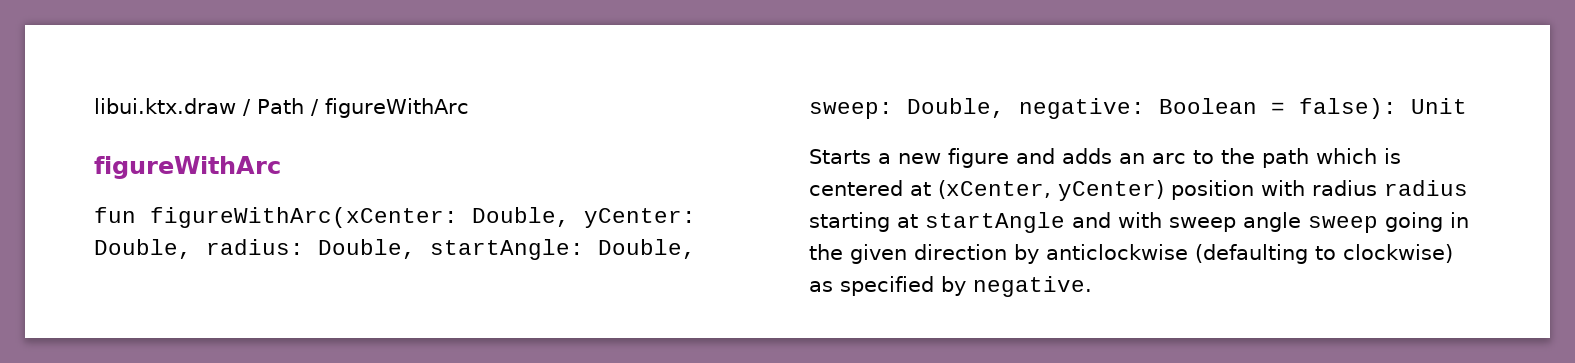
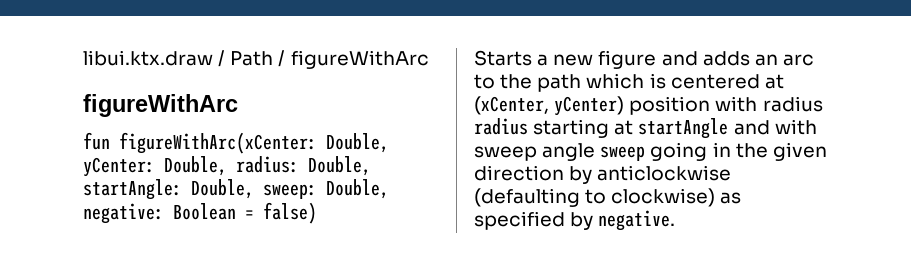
- fun figureWithArc(xCenter: Double, yCenter: Double, radius: Double, startAngle: Double, sweep: Double, negative: Boolean = false): Unit
+ fun figureWithArc(xCenter: Double, yCenter: Double, radius: Double, startAngle: Double, sweep: Double, negative: Boolean = false)

